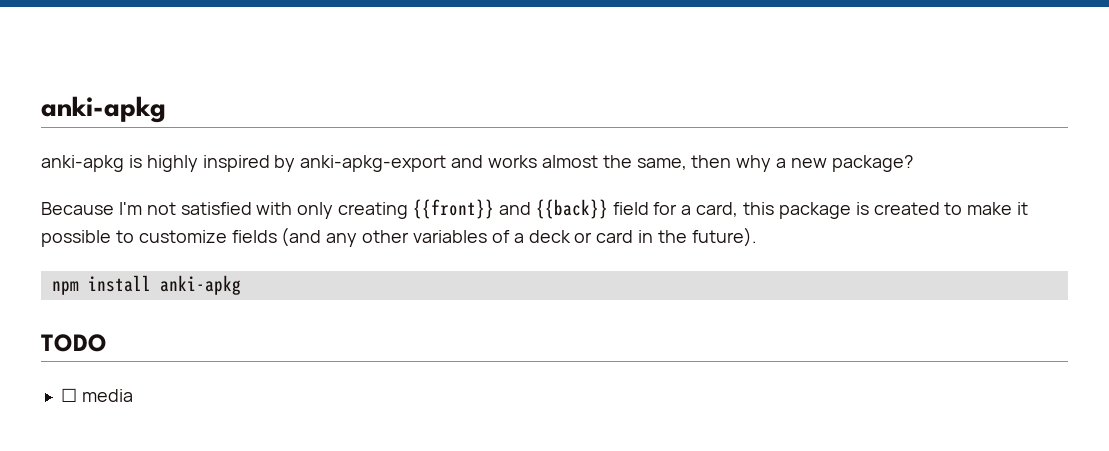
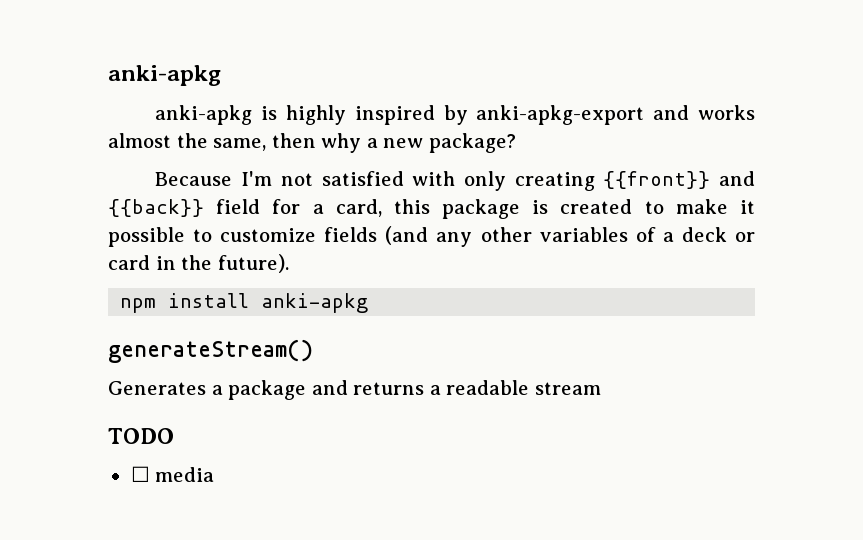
+ generateStream()
+ Generates a package and returns a readable stream

